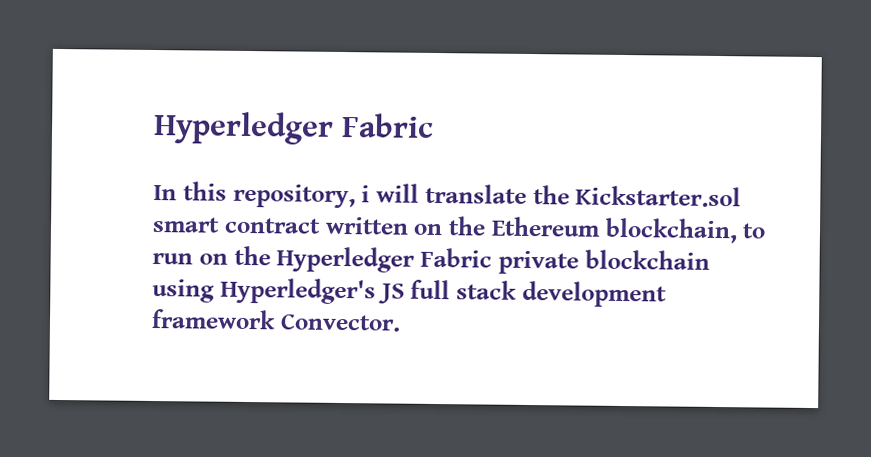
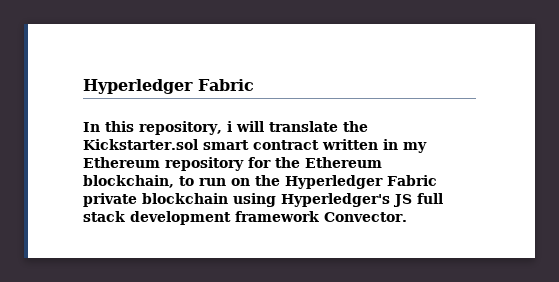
- In this repository, i will translate the Kickstarter.sol smart contract written on the Ethereum blockchain, to run on the Hyperledger Fabric private blockchain using Hyperledger's JS full stack development framework Convector.
+ In this repository, i will translate the Kickstarter.sol smart contract written in my Ethereum repository for the Ethereum blockchain, to run on the Hyperledger Fabric private blockchain using Hyperledger's JS full stack development framework Convector.

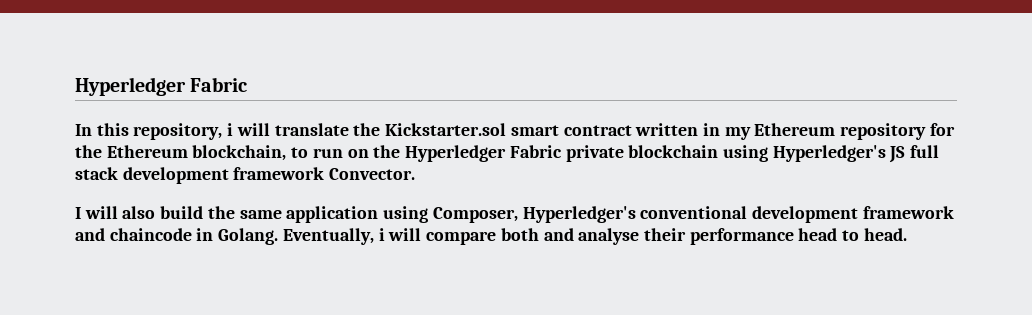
+ I will also build the same application using Composer, Hyperledger's conventional development framework and chaincode in Golang. Eventually, i will compare both and analyse their performance head to head.

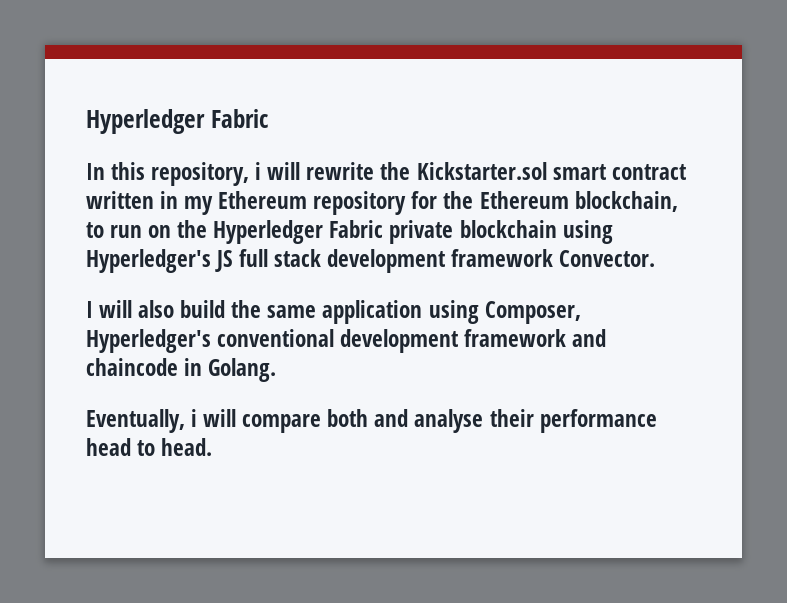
- In this repository, i will translate the Kickstarter.sol smart contract written in my Ethereum repository for the Ethereum blockchain, to run on the Hyperledger Fabric private blockchain using Hyperledger's JS full stack development framework Convector.
+ In this repository, i will rewrite the Kickstarter.sol smart contract written in my Ethereum repository for the Ethereum blockchain, to run on the Hyperledger Fabric private blockchain using Hyperledger's JS full stack development framework Convector.
- I will also build the same application using Composer, Hyperledger's conventional development framework and chaincode in Golang. Eventually, i will compare both and analyse their performance head to head.
+ I will also build the same application using Composer, Hyperledger's conventional development framework and chaincode in Golang.
+ Eventually, i will compare both and analyse their performance head to head.

